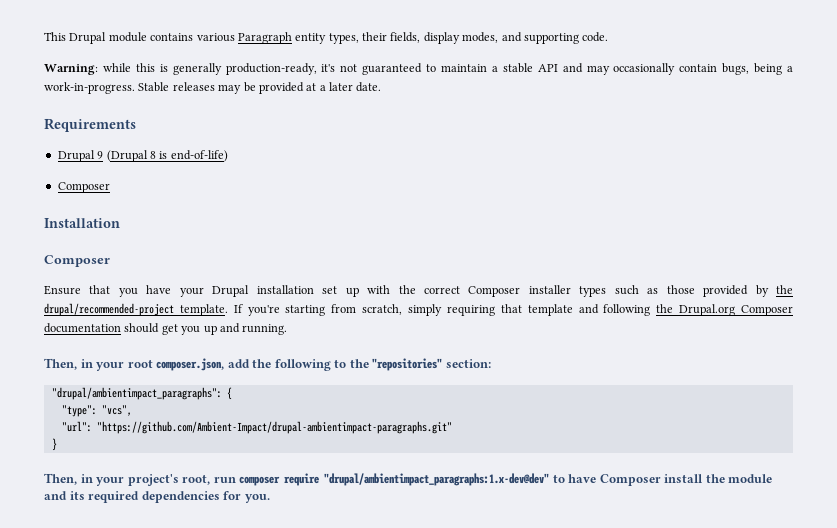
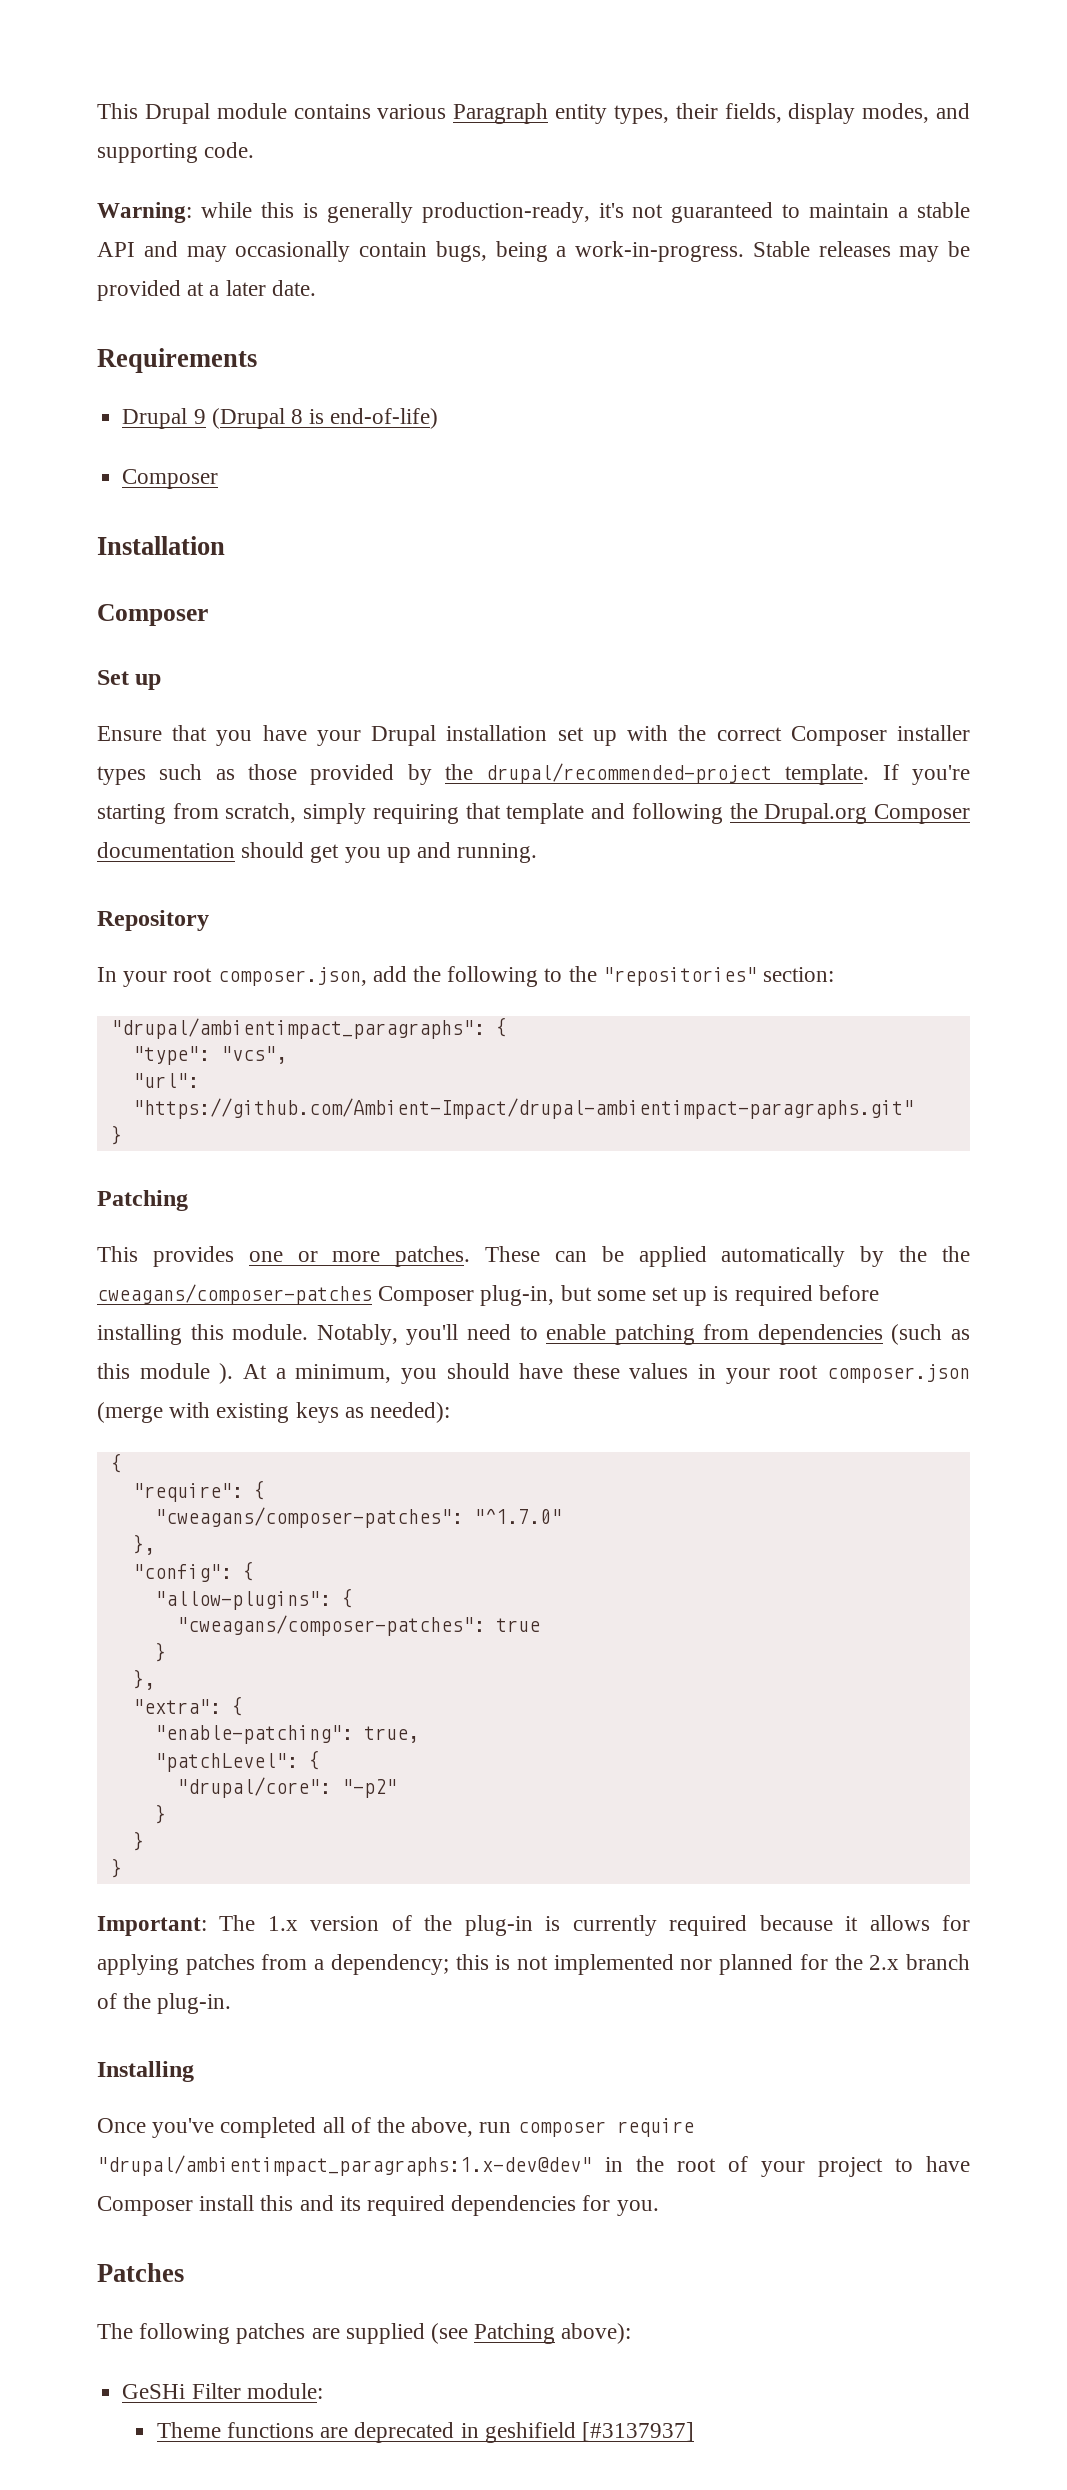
+ Set up
- Then, in your root composer.json, add the following to the "repositories" section:
+ Repository
+ In your root composer.json, add the following to the "repositories" section:
  "url": "https://github.com/Ambient-Impact/drupal-ambientimpact-paragraphs.git"
  }
- Then, in your project's root, run composer require "drupal/ambientimpact_paragraphs:1.x-dev@dev" to have Composer install the module and its required dependencies for you.
+ Patching
+ This provides one or more patches. These can be applied automatically by the the cweagans/composer-patches Composer plug-in, but some set up is required before installing this module. Notably, you'll need to enable patching from dependencies (such as this module ). At a minimum, you should have these values in your root composer.json (merge with existing keys as needed):
+ {
+ "require": {
+ "cweagans/composer-patches": "^1.7.0"
+ },
+ "config": {
+ "allow-plugins": {
+ "cweagans/composer-patches": true
+ }
+ },
+ "extra": {
+ "enable-patching": true,
+ "patchLevel": {
+ "drupal/core": "-p2"
+ }
+ }
+ }
+ Important: The 1.x version of the plug-in is currently required because it allows for applying patches from a dependency; this is not implemented nor planned for the 2.x branch of the plug-in.
+ Installing
+ Once you've completed all of the above, run composer require "drupal/ambientimpact_paragraphs:1.x-dev@dev" in the root of your project to have Composer install this and its required dependencies for you.
+ Patches
+ The following patches are supplied (see Patching above):
+ GeSHi Filter module:
+ Theme functions are deprecated in geshifield [#3137937]

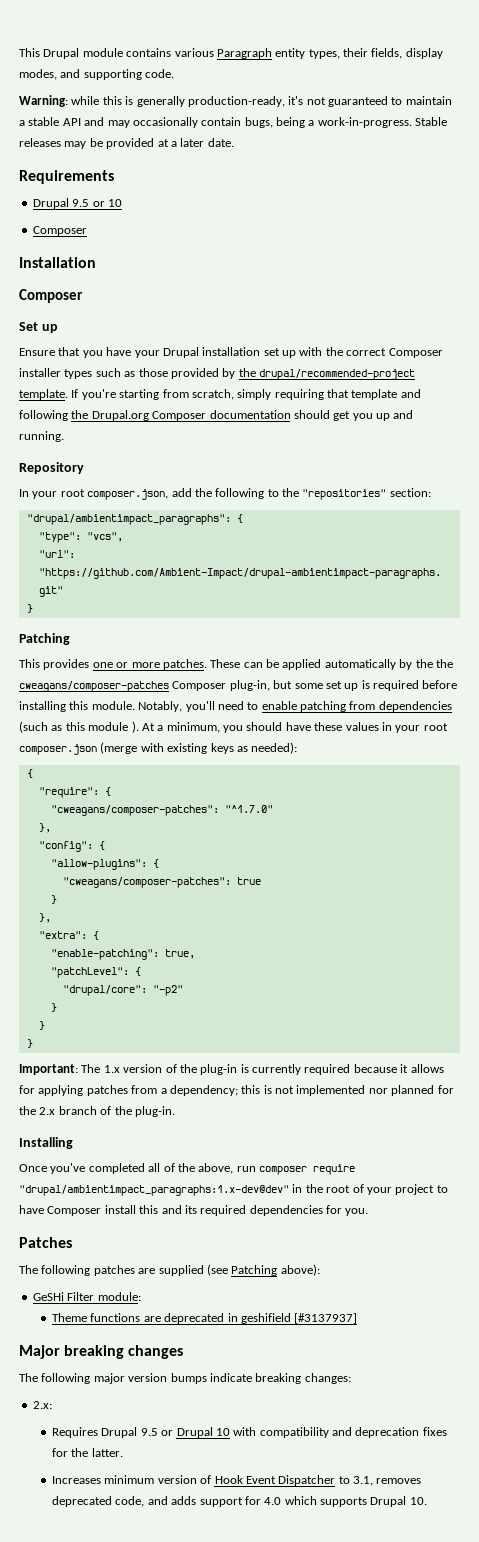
- Drupal 9 (Drupal 8 is end-of-life)
+ Drupal 9.5 or 10
+ Major breaking changes
+ The following major version bumps indicate breaking changes:
+ 2.x:
+ Requires Drupal 9.5 or Drupal 10 with compatibility and deprecation fixes for the latter.
+ Increases minimum version of Hook Event Dispatcher to 3.1, removes deprecated code, and adds support for 4.0 which supports Drupal 10.

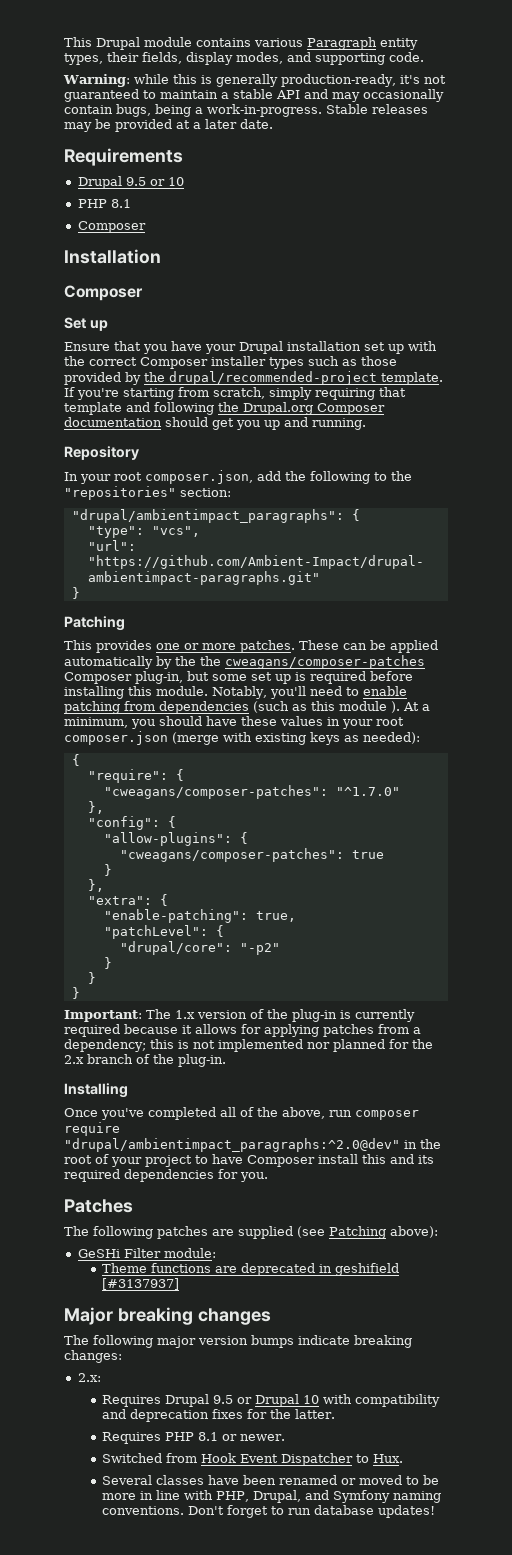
  Drupal 9.5 or 10
+ PHP 8.1
- Once you've completed all of the above, run composer require "drupal/ambientimpact_paragraphs:1.x-dev@dev" in the root of your project to have Composer install this and its required dependencies for you.
+ Once you've completed all of the above, run composer require "drupal/ambientimpact_paragraphs:^2.0@dev" in the root of your project to have Composer install this and its required dependencies for you.
- Increases minimum version of Hook Event Dispatcher to 3.1, removes deprecated code, and adds support for 4.0 which supports Drupal 10.
+ Requires PHP 8.1 or newer.
+ Switched from Hook Event Dispatcher to Hux.
+ Several classes have been renamed or moved to be more in line with PHP, Drupal, and Symfony naming conventions. Don't forget to run database updates!

